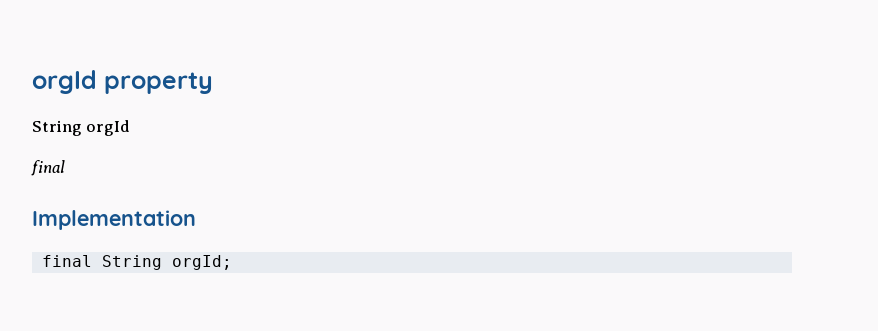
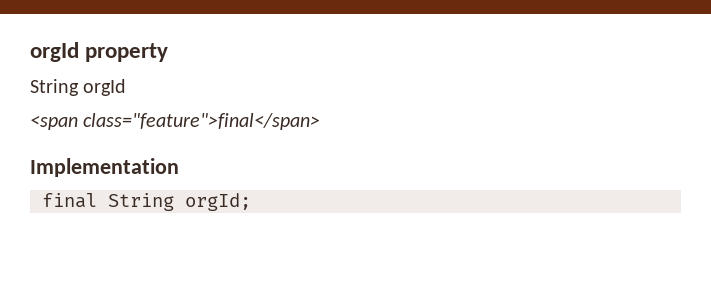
  String orgId
- final
+ <span class="feature">final</span>

